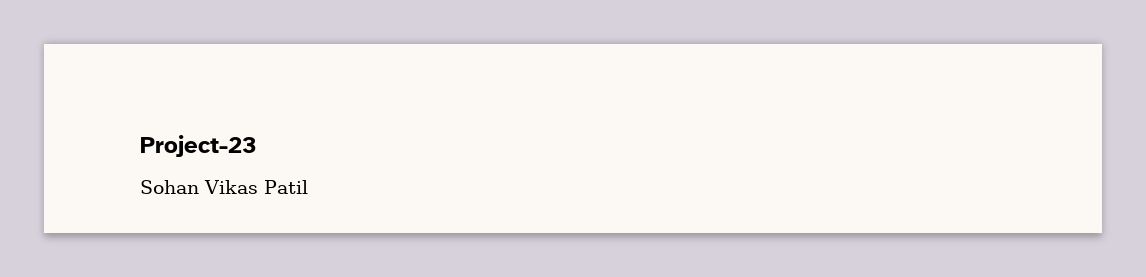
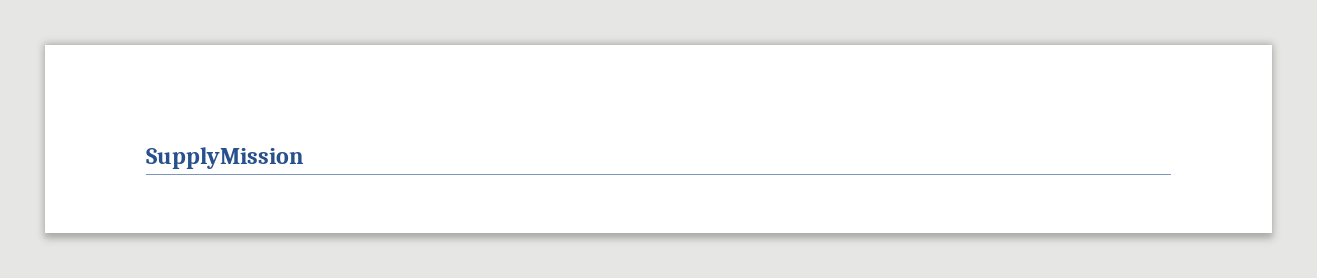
- Project-23
- Sohan Vikas Patil
+ SupplyMission

